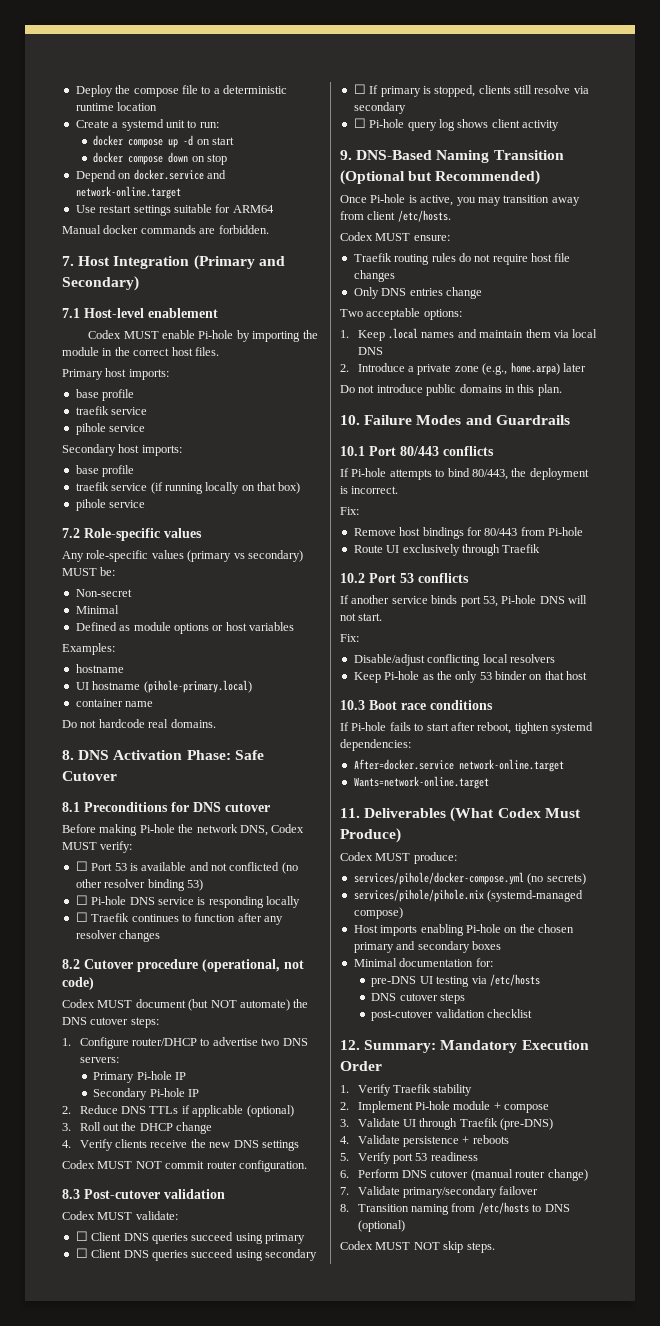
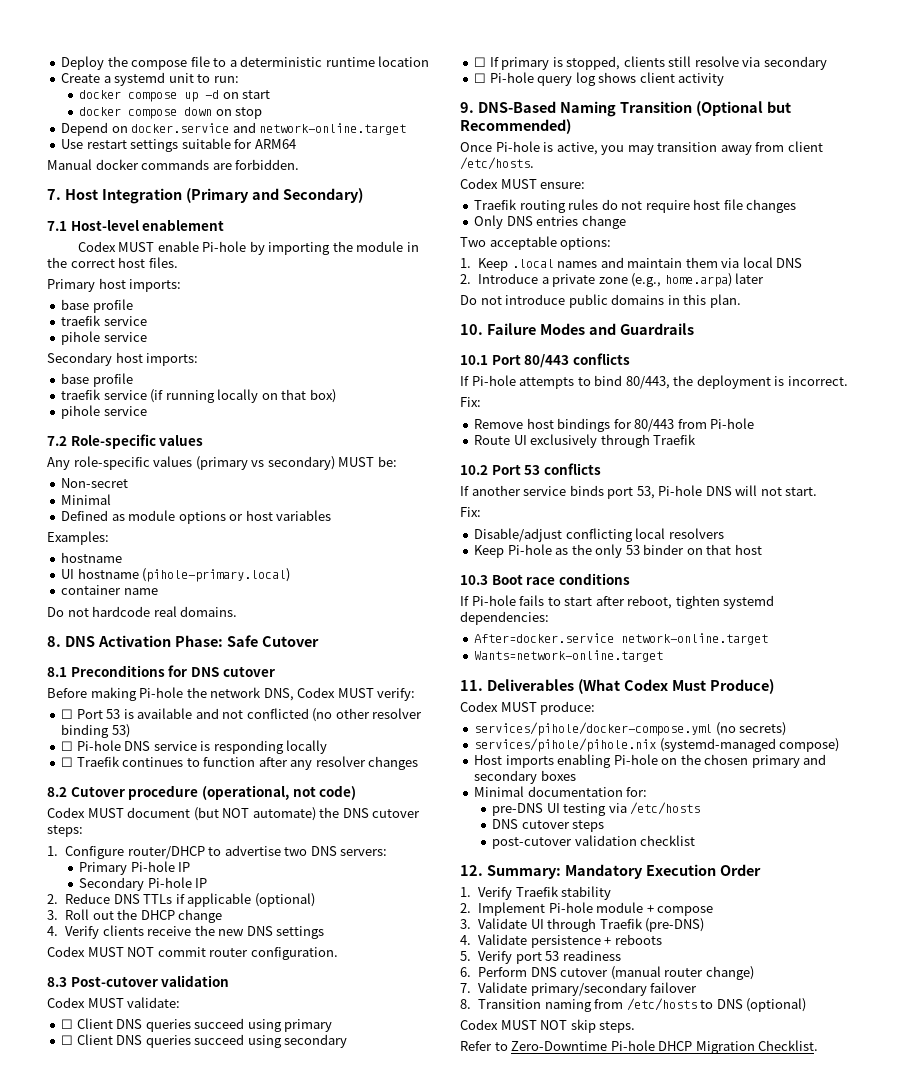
+ Refer to Zero‑Downtime Pi‑hole DHCP Migration Checklist.

